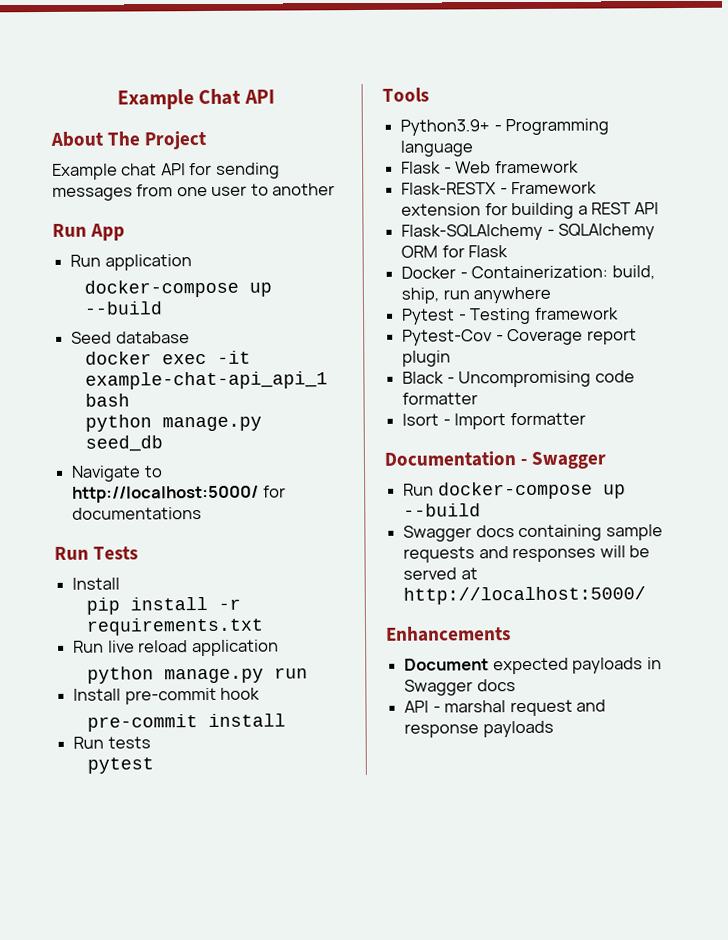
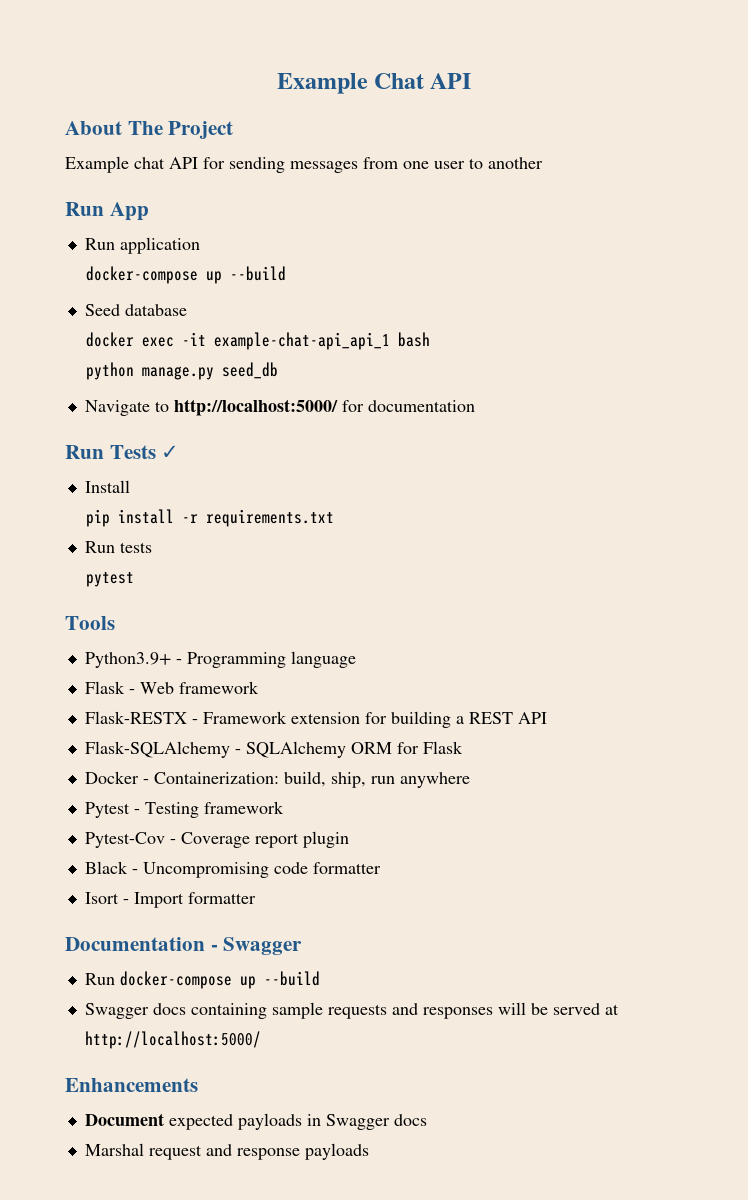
- Navigate to http://localhost:5000/ for documentations
+ Navigate to http://localhost:5000/ for documentation
- Run Tests
+ Run Tests ✓
- Run live reload application
- python manage.py run
- Install pre-commit hook
- pre-commit install
- API - marshal request and response payloads
+ Marshal request and response payloads

